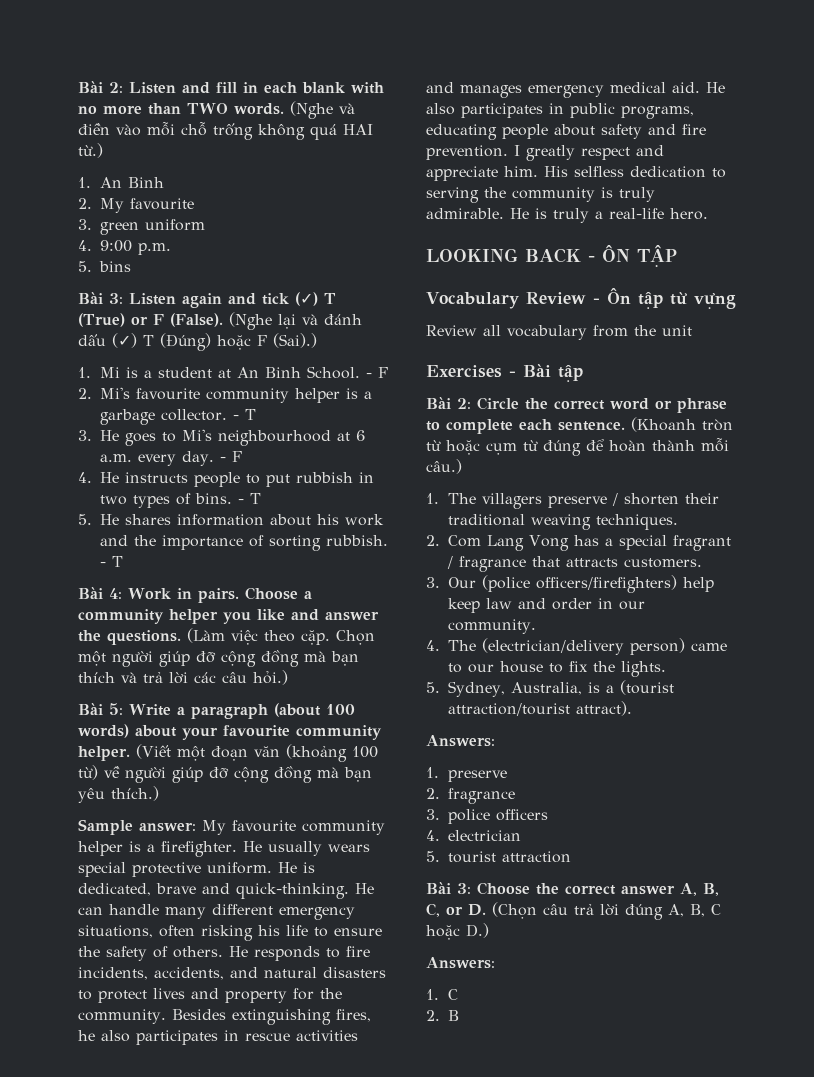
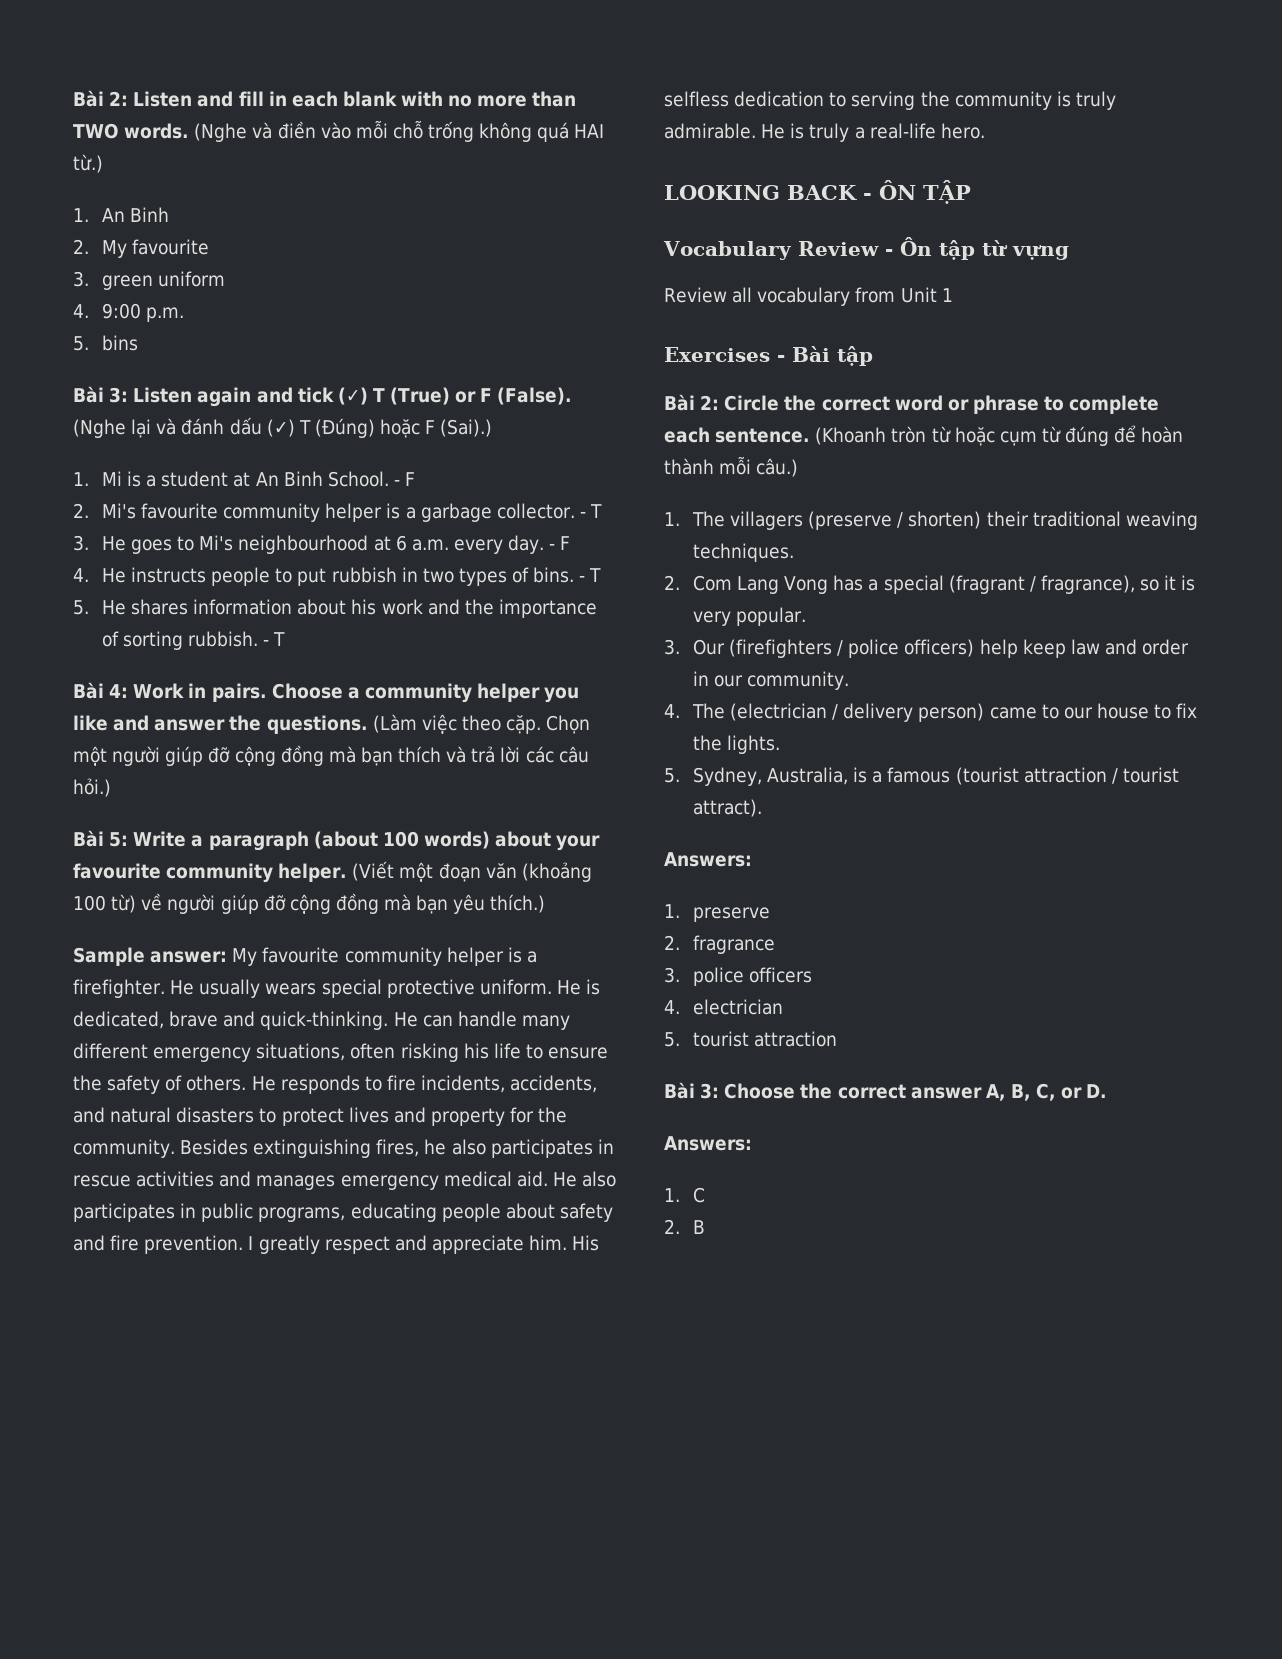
- Review all vocabulary from the unit
+ Review all vocabulary from Unit 1
- 1. The villagers preserve / shorten their traditional weaving techniques.
+ 1. The villagers (preserve / shorten) their traditional weaving techniques.
- 2. Com Lang Vong has a special fragrant / fragrance that attracts customers.
- 3. Our (police officers/firefighters) help keep law and order in our community.
+ 2. Com Lang Vong has a special (fragrant / fragrance), so it is very popular.
+ 3. Our (firefighters / police officers) help keep law and order in our community.
- 4. The (electrician/delivery person) came to our house to fix the lights.
+ 4. The (electrician / delivery person) came to our house to fix the lights.
- 5. Sydney, Australia, is a (tourist attraction/tourist attract).
+ 5. Sydney, Australia, is a famous (tourist attraction / tourist attract).
- Bài 3: Choose the correct answer A, B, C, or D. (Chọn câu trả lời đúng A, B, C hoặc D.)
+ Bài 3: Choose the correct answer A, B, C, or D.

